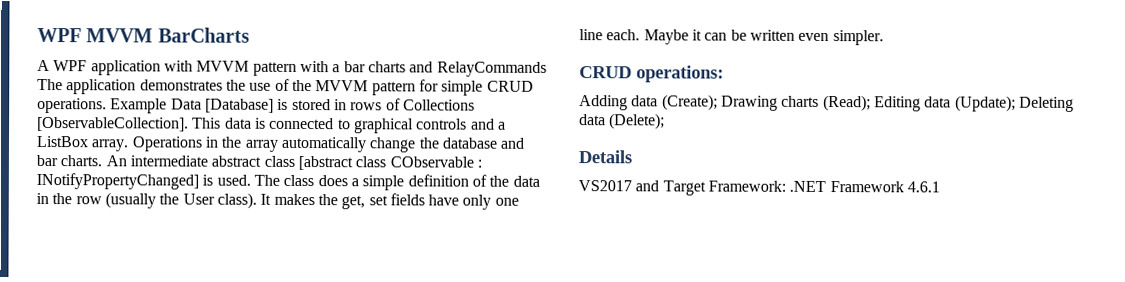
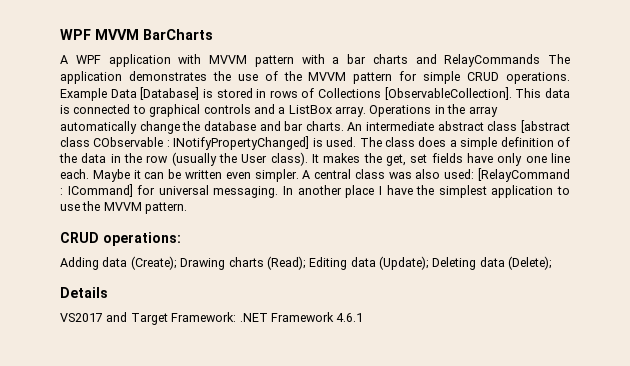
+ A central class was also used: [RelayCommand : ICommand] for universal messaging. In another place I have the simplest application to use the MVVM pattern.

